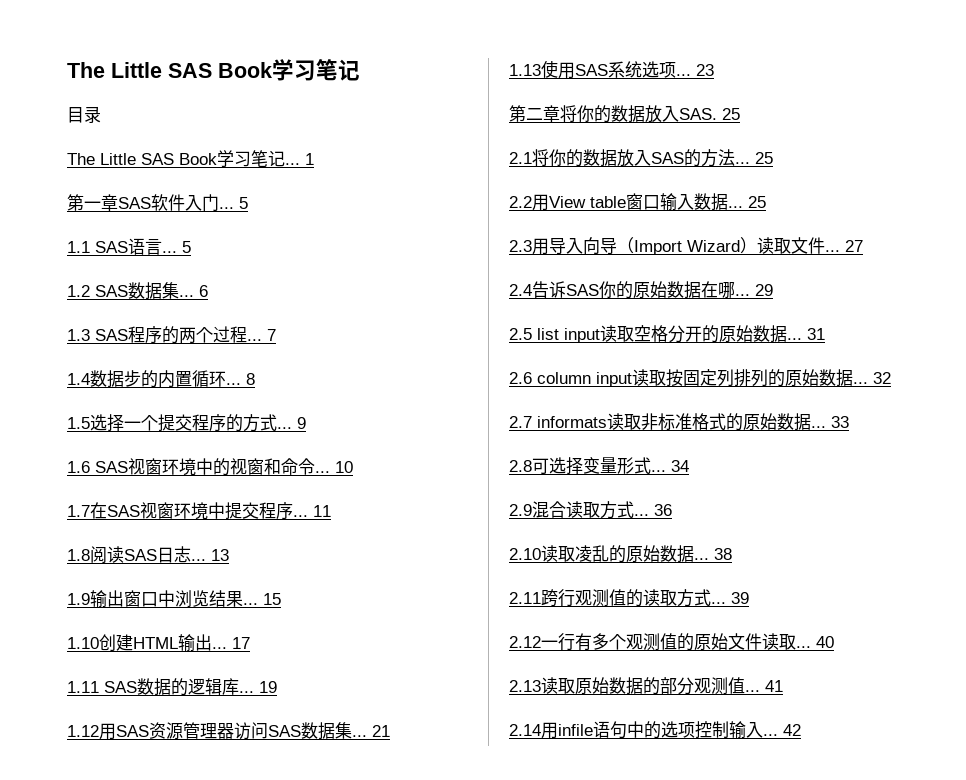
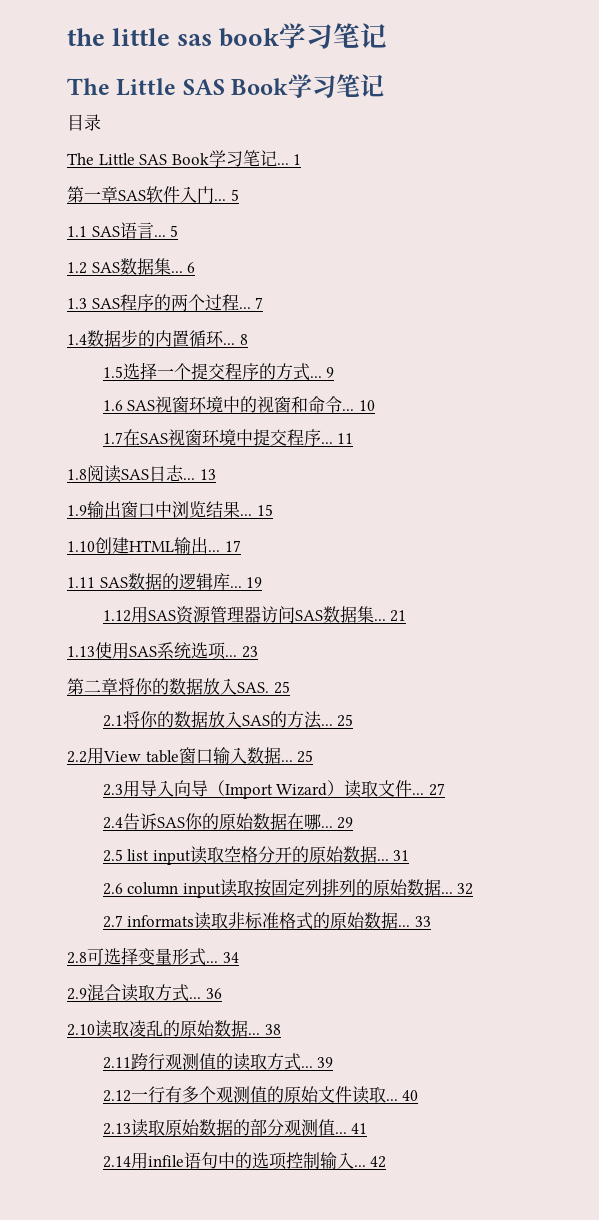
+ the little sas book学习笔记

